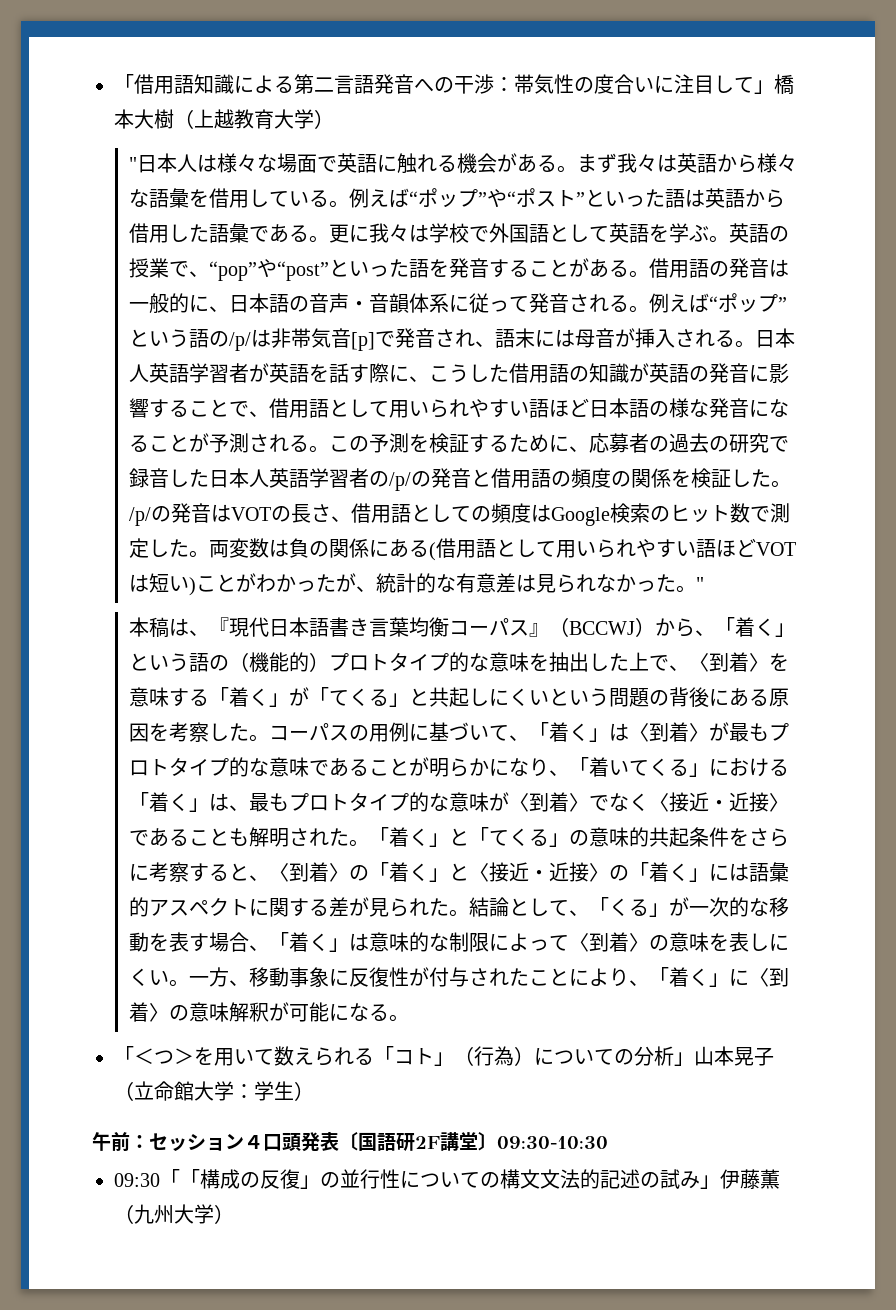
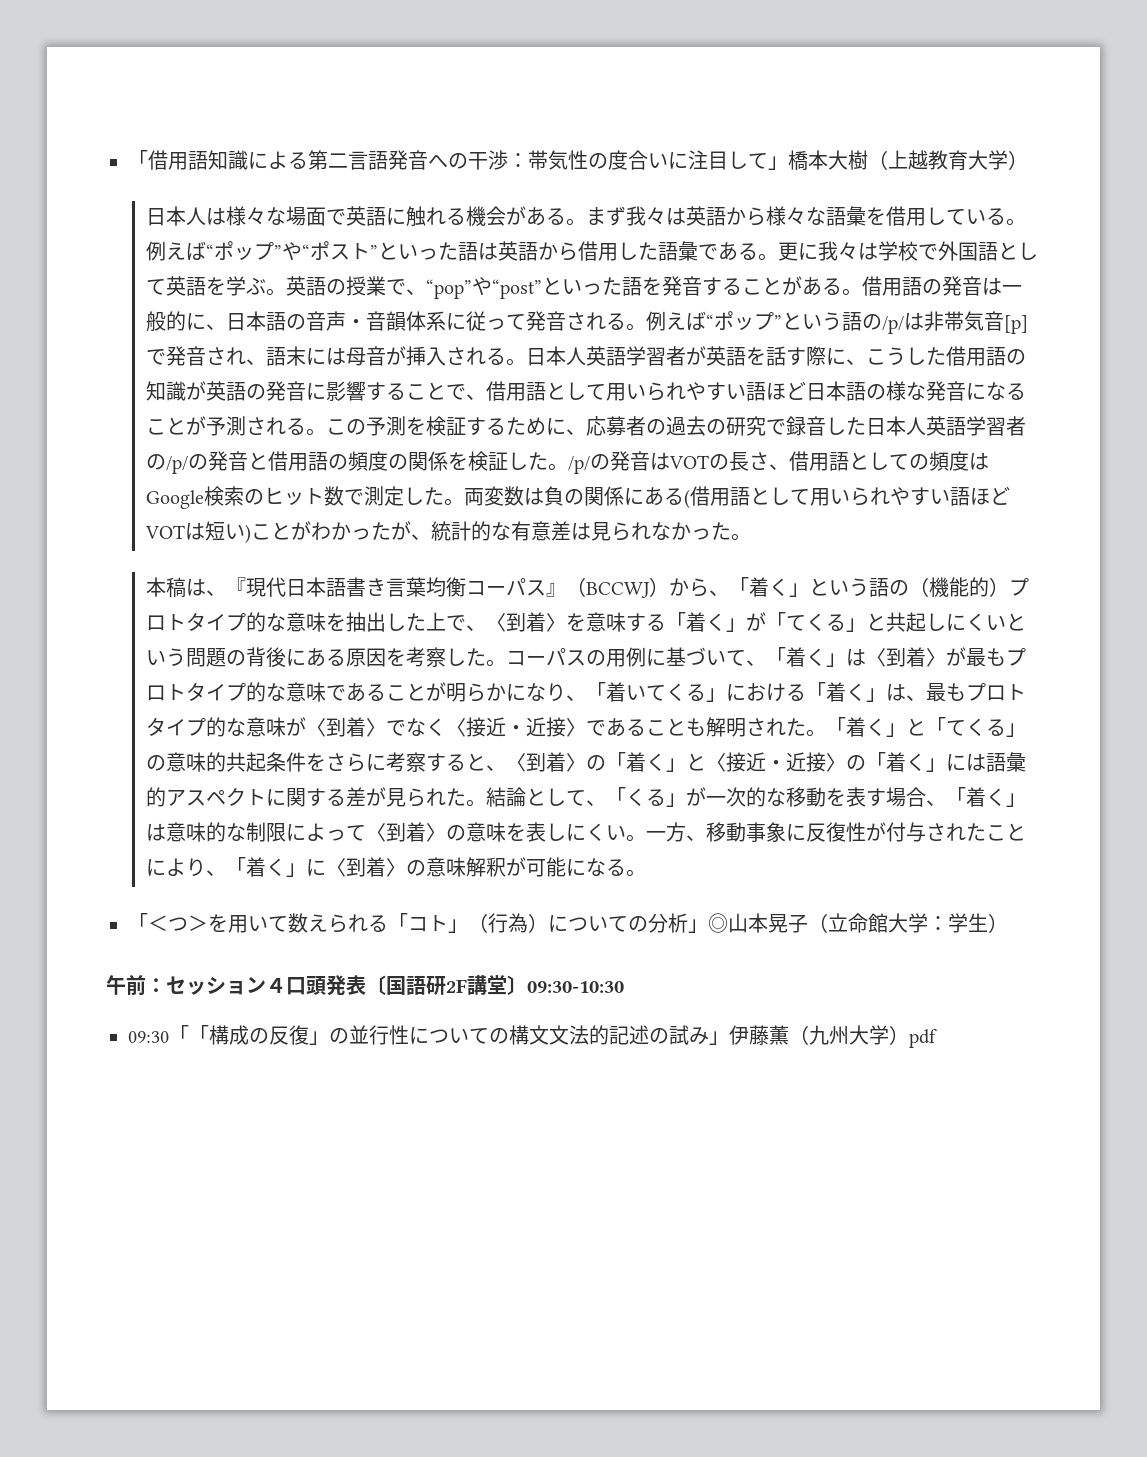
- "日本人は様々な場面で英語に触れる機会がある。
+ 日本人は様々な場面で英語に触れる機会がある。
- 両変数は負の関係にある(借用語として用いられやすい語ほどVOTは短い)ことがわかったが、統計的な有意差は見られなかった。"
+ 両変数は負の関係にある(借用語として用いられやすい語ほどVOTは短い)ことがわかったが、統計的な有意差は見られなかった。
- 「＜つ＞を用いて数えられる「コト」（行為）についての分析」山本晃子（立命館大学：学生）
+ 「＜つ＞を用いて数えられる「コト」（行為）についての分析」◎山本晃子（立命館大学：学生）
- 09:30「「構成の反復」の並行性についての構文文法的記述の試み」伊藤薫（九州大学）
+ 09:30「「構成の反復」の並行性についての構文文法的記述の試み」伊藤薫（九州大学）pdf

